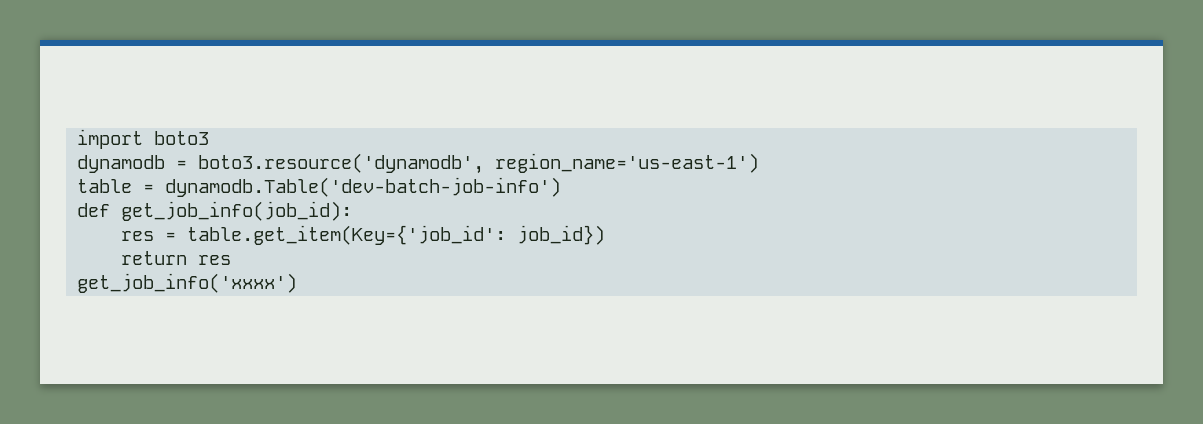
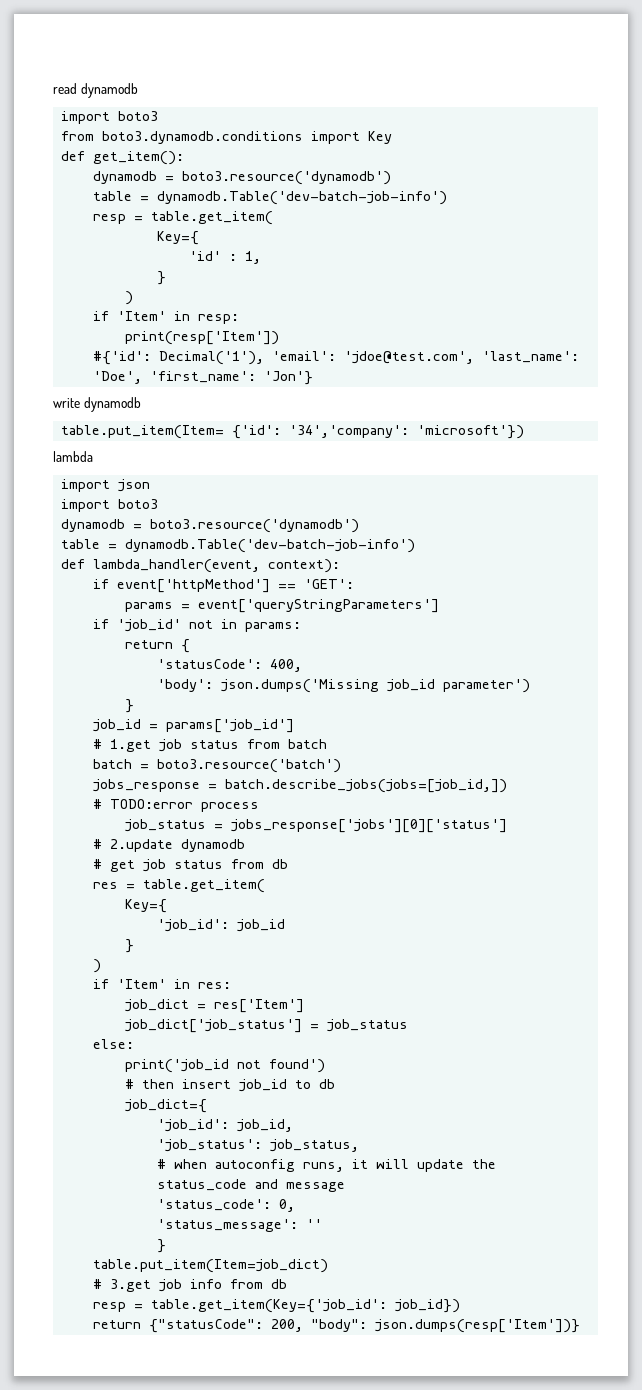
+ read dynamodb
+ import boto3
+ from boto3.dynamodb.conditions import Key
+ def get_item():
+ dynamodb = boto3.resource('dynamodb')
+ table = dynamodb.Table('dev-batch-job-info')
+ resp = table.get_item(
+ Key={
+ 'id' : 1,
+ }
+ )
+ if 'Item' in resp:
+ print(resp['Item'])
+ #{'id': Decimal('1'), 'email': 'jdoe@test.com', 'last_name': 'Doe', 'first_name': 'Jon'}
+ write dynamodb
+ table.put_item(Item= {'id': '34','company': 'microsoft'})
+ lambda
+ import json
  import boto3
- dynamodb = boto3.resource('dynamodb', region_name='us-east-1')
+ dynamodb = boto3.resource('dynamodb')
- def get_job_info(job_id):
- res = table.get_item(Key={'job_id': job_id})
+ def lambda_handler(event, context):
+ if event['httpMethod'] == 'GET':
+ params = event['queryStringParameters']
+ if 'job_id' not in params:
+ return {
+ 'statusCode': 400,
+ 'body': json.dumps('Missing job_id parameter')
+ }
+ job_id = params['job_id']
+ # 1.get job status from batch
+ batch = boto3.resource('batch')
+ jobs_response = batch.describe_jobs(jobs=[job_id,])
+ # TODO:error process
+ job_status = jobs_response['jobs'][0]['status']
+ # 2.update dynamodb
+ # get job status from db
+ res = table.get_item(
+ Key={
+ 'job_id': job_id
+ }
+ )
+ if 'Item' in res:
+ job_dict = res['Item']
+ job_dict['job_status'] = job_status
+ else:
+ print('job_id not found')
+ # then insert job_id to db
+ job_dict={
+ 'job_id': job_id,
+ 'job_status': job_status,
+ # when autoconfig runs, it will update the status_code and message
+ 'status_code': 0,
+ 'status_message': ''
+ }
+ table.put_item(Item=job_dict)
+ # 3.get job info from db
+ resp = table.get_item(Key={'job_id': job_id})
- return res
- get_job_info('xxxx')
+ return {"statusCode": 200, "body": json.dumps(resp['Item'])}

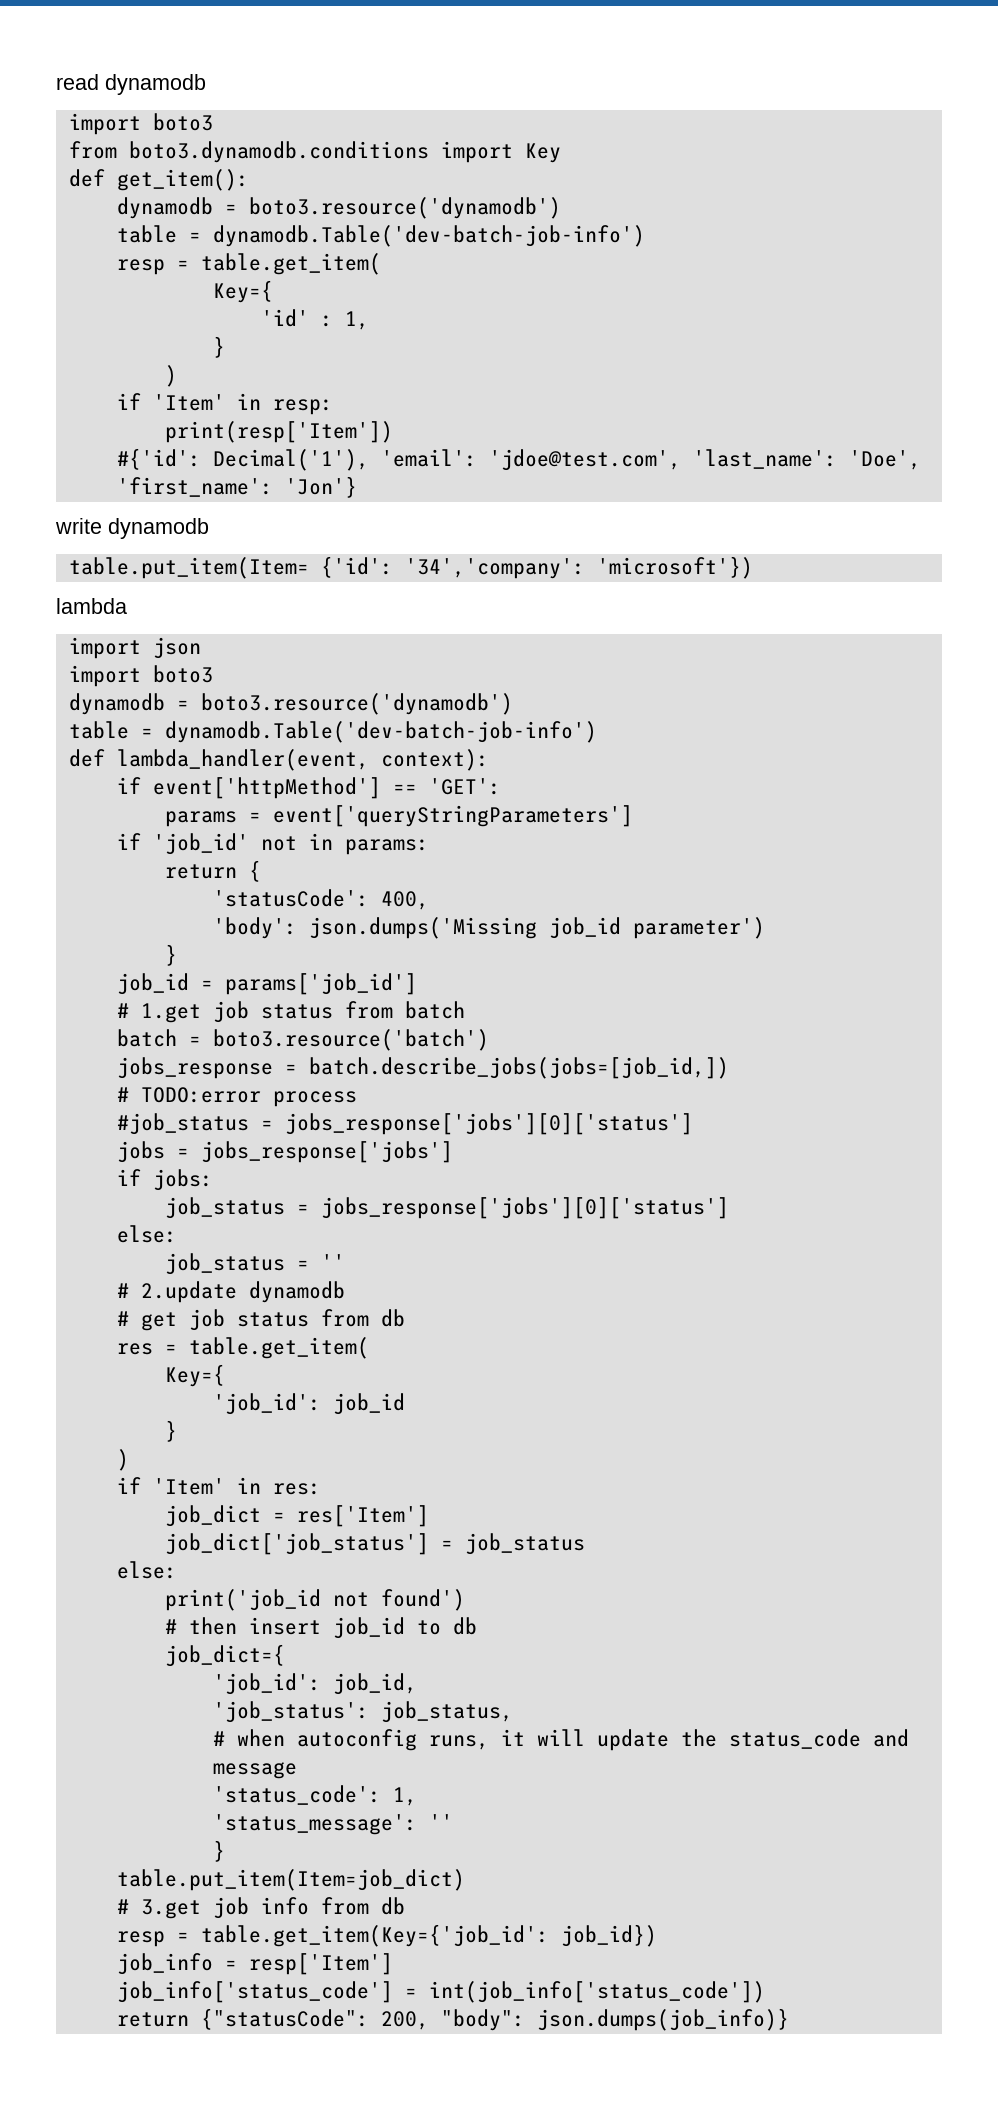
+ #job_status = jobs_response['jobs'][0]['status']
+ jobs = jobs_response['jobs']
+ if jobs:
  job_status = jobs_response['jobs'][0]['status']
+ else:
+ job_status = ''
- 'status_code': 0,
+ 'status_code': 1,
+ job_info = resp['Item']
+ job_info['status_code'] = int(job_info['status_code'])
- return {"statusCode": 200, "body": json.dumps(resp['Item'])}
+ return {"statusCode": 200, "body": json.dumps(job_info)}

